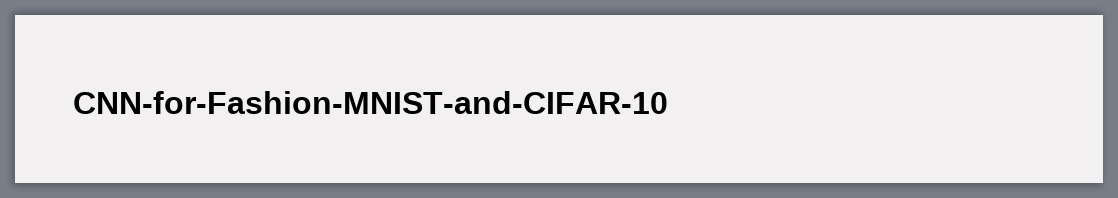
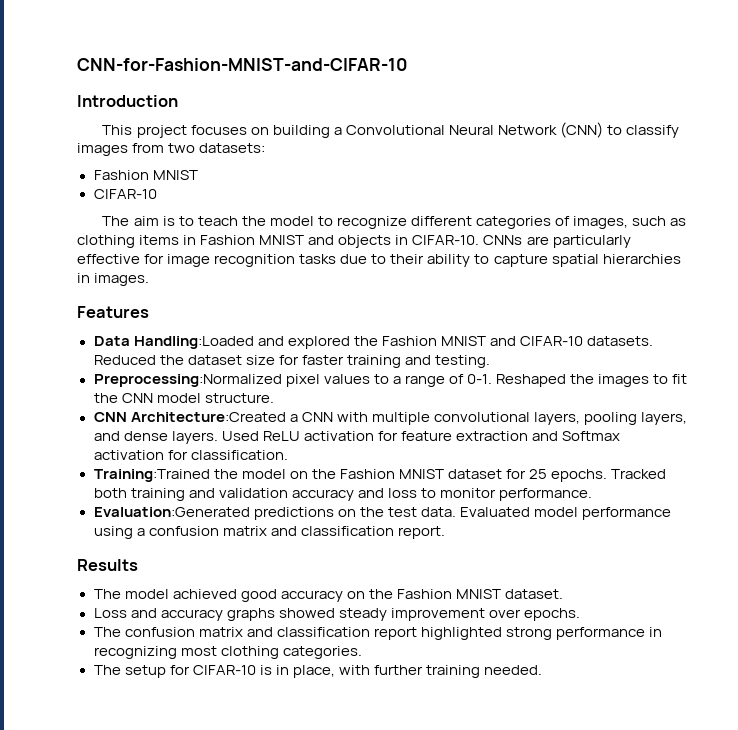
+ Introduction
+ This project focuses on building a Convolutional Neural Network (CNN) to classify images from two datasets:
+ Fashion MNIST
+ CIFAR-10
+ The aim is to teach the model to recognize different categories of images, such as clothing items in Fashion MNIST and objects in CIFAR-10. CNNs are particularly effective for image recognition tasks due to their ability to capture spatial hierarchies in images.
+ Features
+ Data Handling:Loaded and explored the Fashion MNIST and CIFAR-10 datasets. Reduced the dataset size for faster training and testing.
+ Preprocessing:Normalized pixel values to a range of 0-1. Reshaped the images to fit the CNN model structure.
+ CNN Architecture:Created a CNN with multiple convolutional layers, pooling layers, and dense layers. Used ReLU activation for feature extraction and Softmax activation for classification.
+ Training:Trained the model on the Fashion MNIST dataset for 25 epochs. Tracked both training and validation accuracy and loss to monitor performance.
+ Evaluation:Generated predictions on the test data. Evaluated model performance using a confusion matrix and classification report.
+ Results
+ The model achieved good accuracy on the Fashion MNIST dataset.
+ Loss and accuracy graphs showed steady improvement over epochs.
+ The confusion matrix and classification report highlighted strong performance in recognizing most clothing categories.
+ The setup for CIFAR-10 is in place, with further training needed.

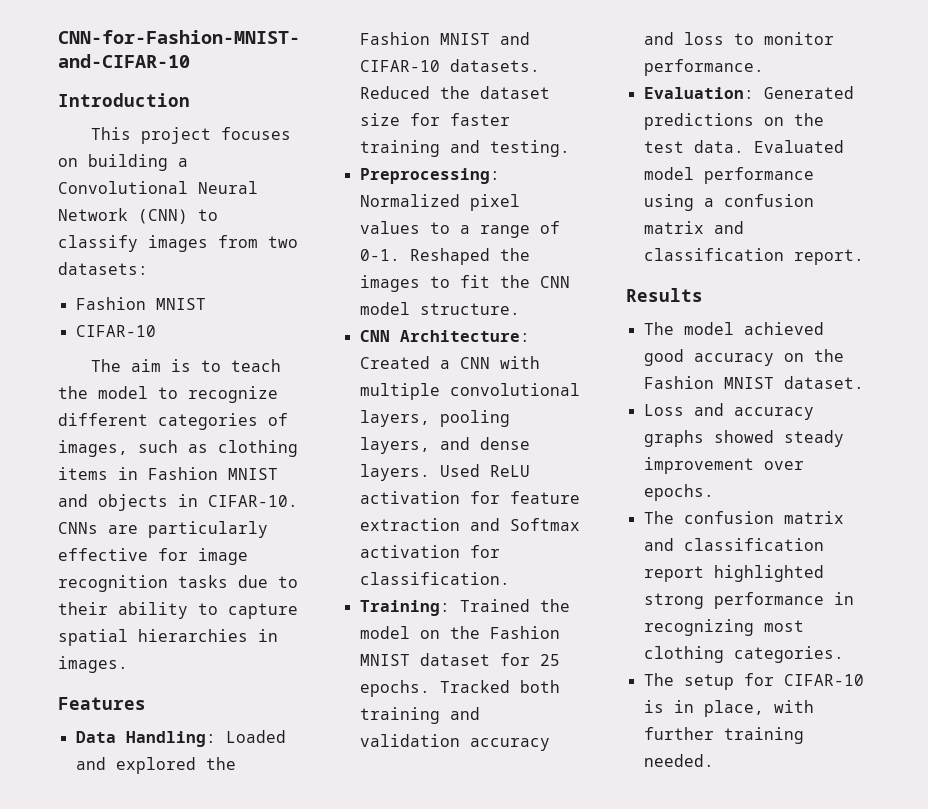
- Data Handling:Loaded and explored the Fashion MNIST and CIFAR-10 datasets.
+ Data Handling: Loaded and explored the Fashion MNIST and CIFAR-10 datasets.
- Preprocessing:Normalized pixel values to a range of 0-1.
+ Preprocessing: Normalized pixel values to a range of 0-1.
- CNN Architecture:Created a CNN with multiple convolutional layers, pooling layers, and dense layers.
+ CNN Architecture: Created a CNN with multiple convolutional layers, pooling layers, and dense layers.
- Training:Trained the model on the Fashion MNIST dataset for 25 epochs.
+ Training: Trained the model on the Fashion MNIST dataset for 25 epochs.
- Evaluation:Generated predictions on the test data.
+ Evaluation: Generated predictions on the test data.

